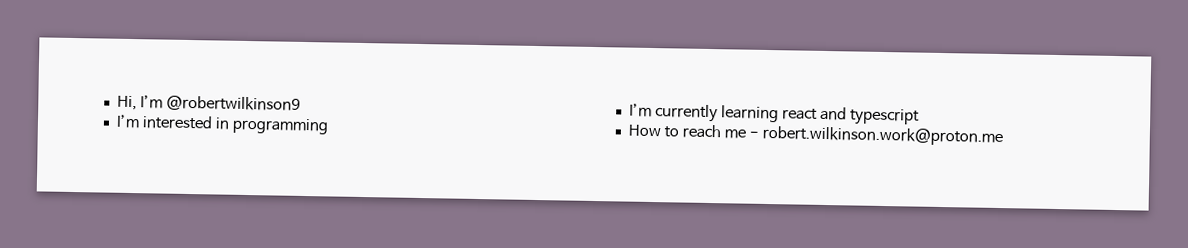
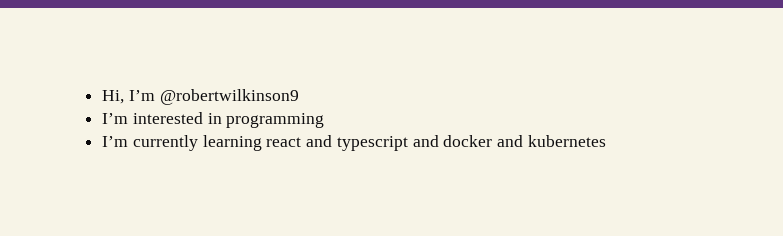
- I’m currently learning react and typescript
- How to reach me - robert.wilkinson.work@proton.me
+ I’m currently learning react and typescript and docker and kubernetes

